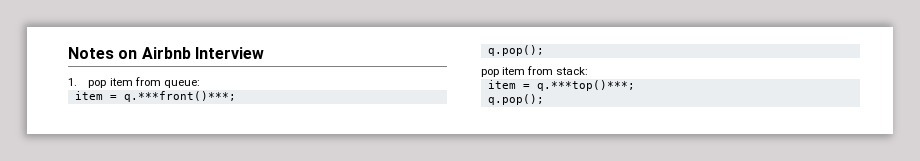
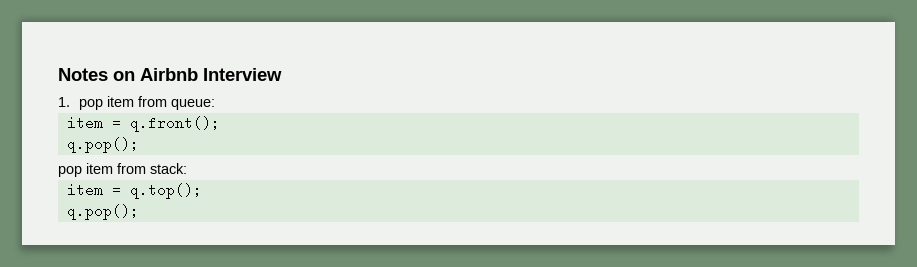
- item = q.***front()***;
+ item = q.front();
- item = q.***top()***;
+ item = q.top();

